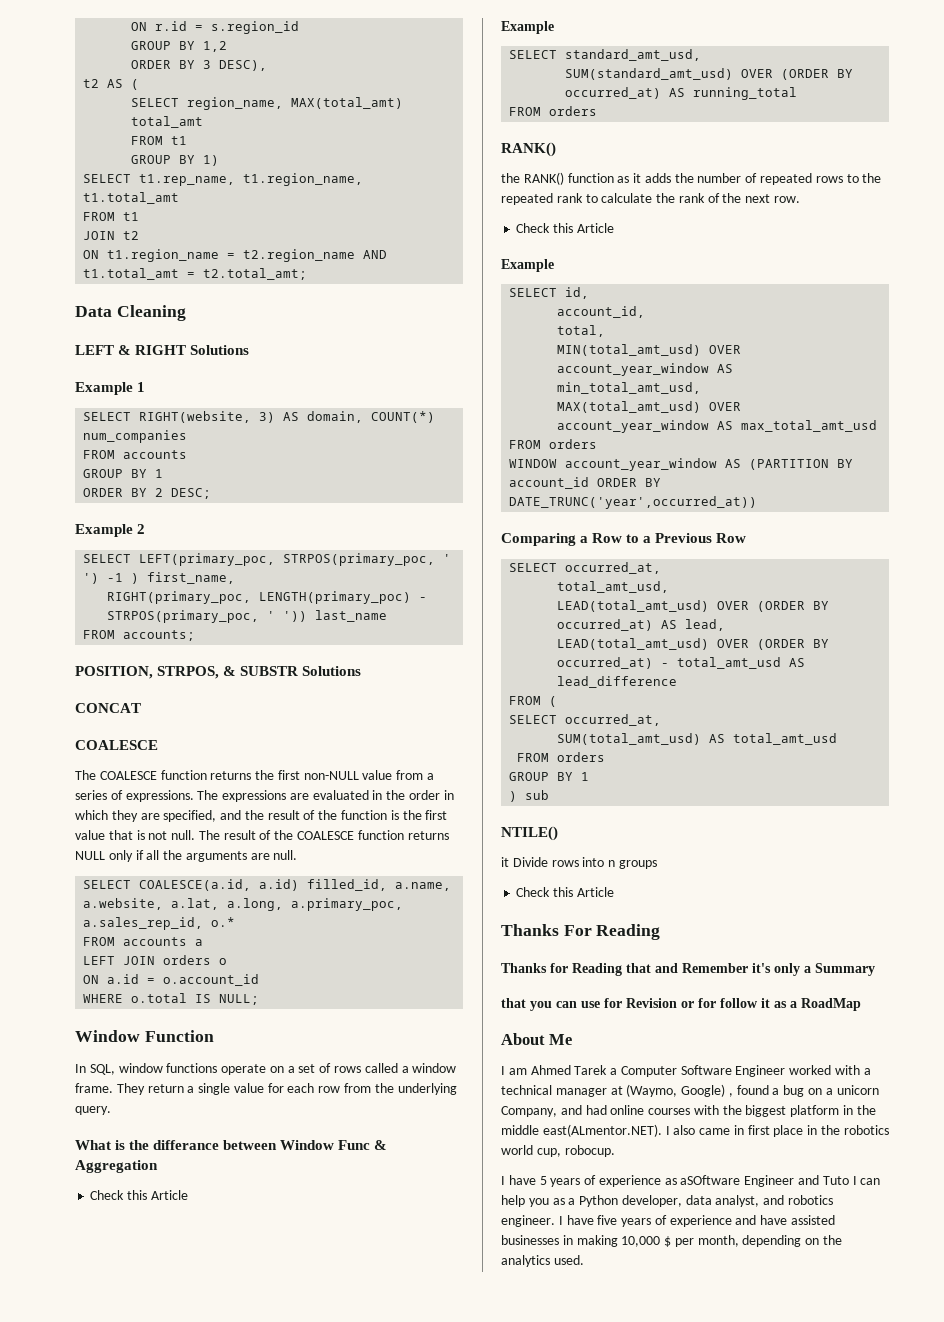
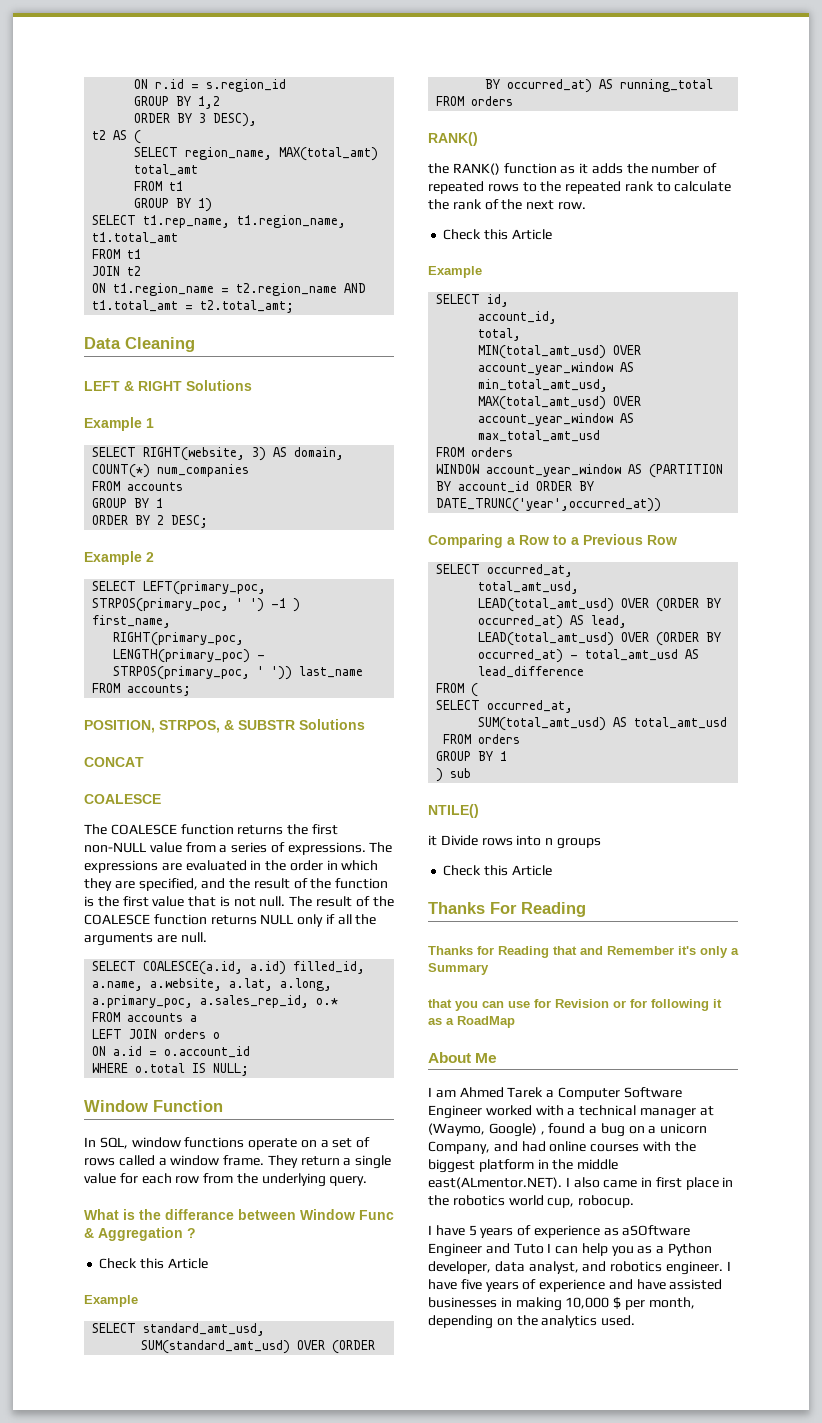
- What is the differance between Window Func & Aggregation
+ What is the differance between Window Func & Aggregation ?
- that you can use for Revision or for follow it as a RoadMap
+ that you can use for Revision or for following it as a RoadMap

